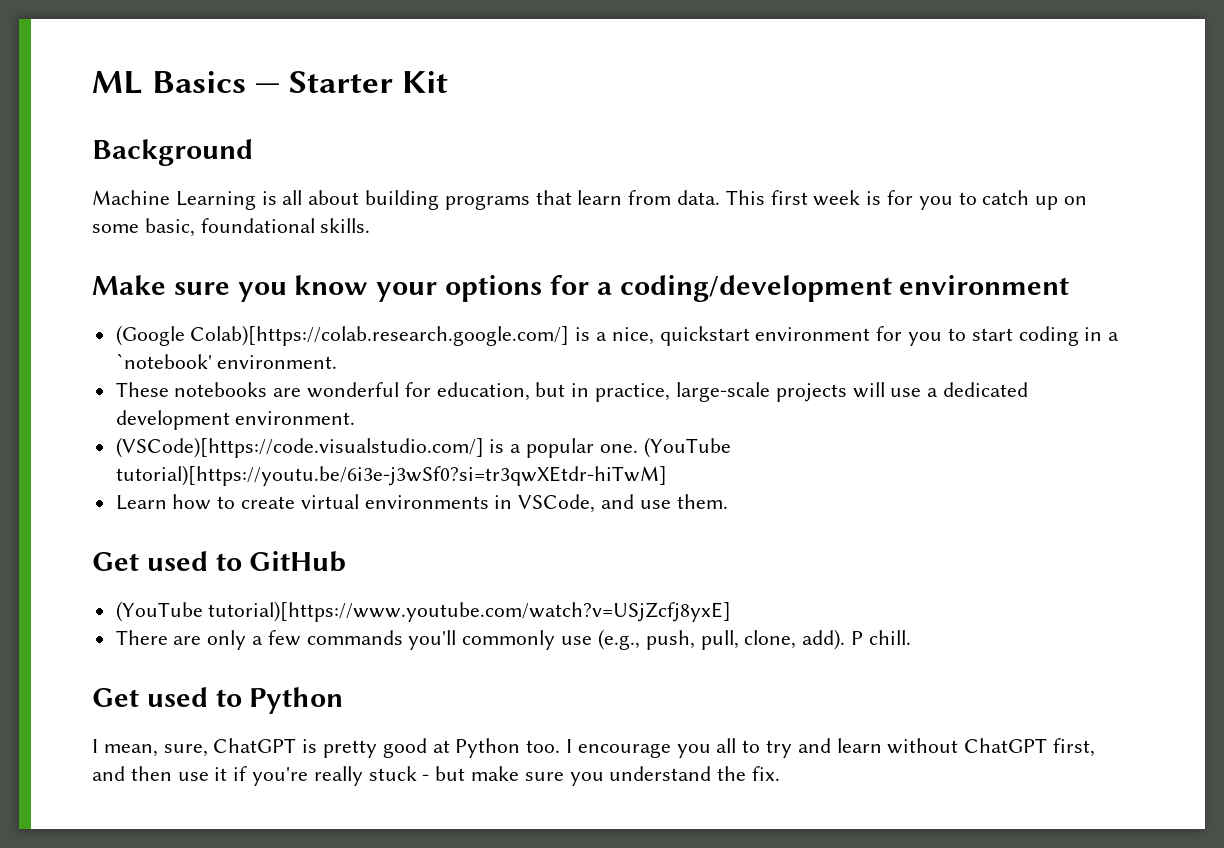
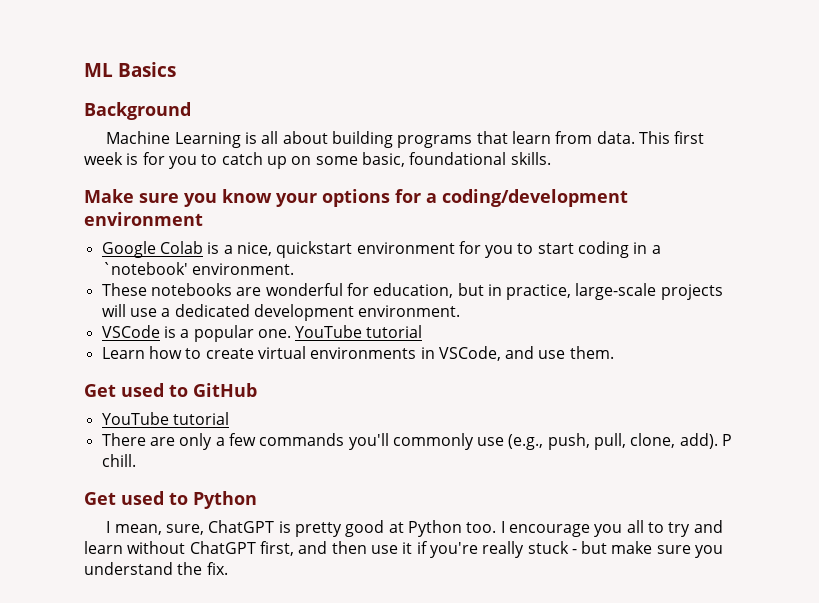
- ML Basics — Starter Kit
+ ML Basics
- (Google Colab)[https://colab.research.google.com/] is a nice, quickstart environment for you to start coding in a `notebook' environment.
+ Google Colab is a nice, quickstart environment for you to start coding in a `notebook' environment.
- (VSCode)[https://code.visualstudio.com/] is a popular one. (YouTube tutorial)[https://youtu.be/6i3e-j3wSf0?si=tr3qwXEtdr-hiTwM]
+ VSCode is a popular one. YouTube tutorial
  Get used to GitHub
- (YouTube tutorial)[https://www.youtube.com/watch?v=USjZcfj8yxE]
+ YouTube tutorial

